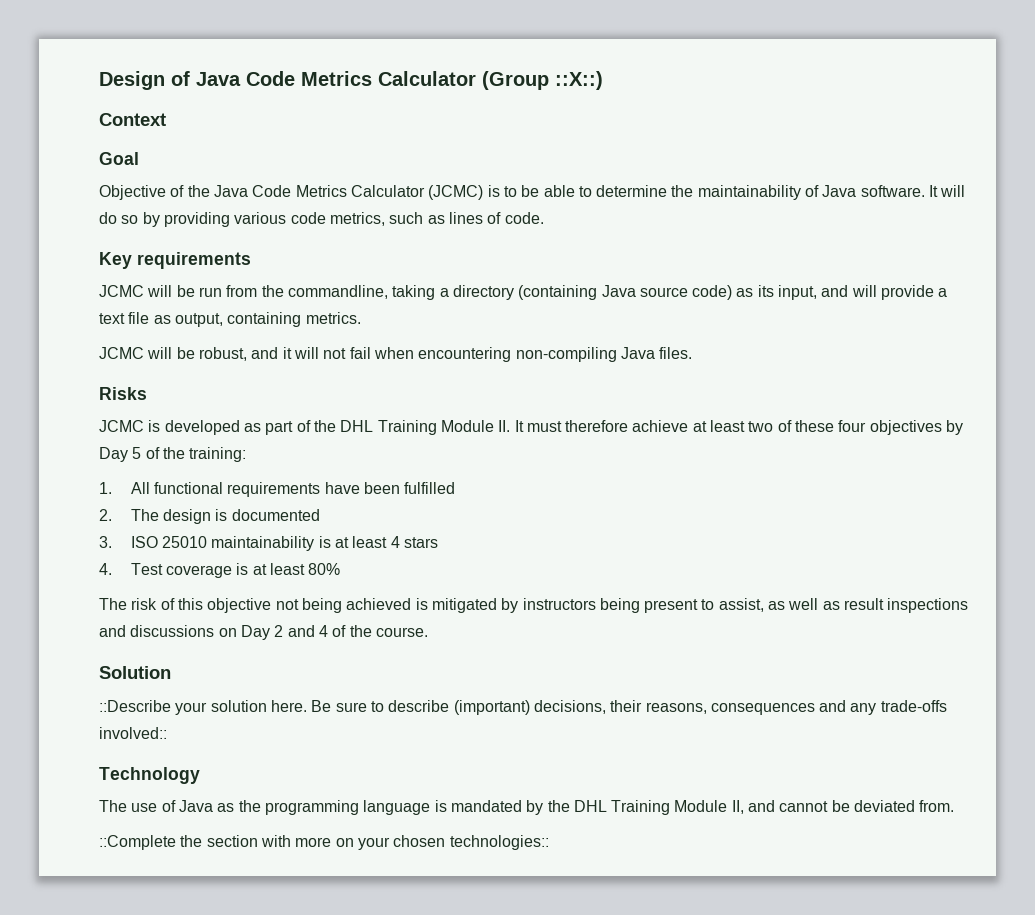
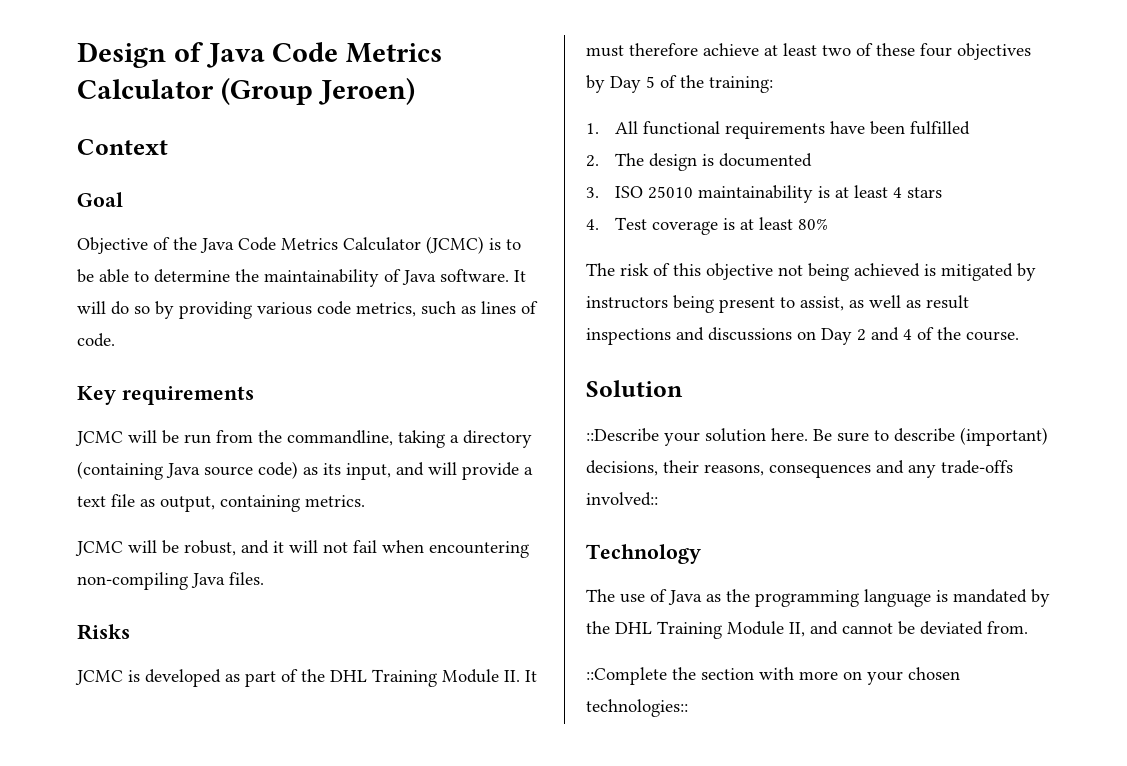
- Design of Java Code Metrics Calculator (Group ::X::)
+ Design of Java Code Metrics Calculator (Group Jeroen)

